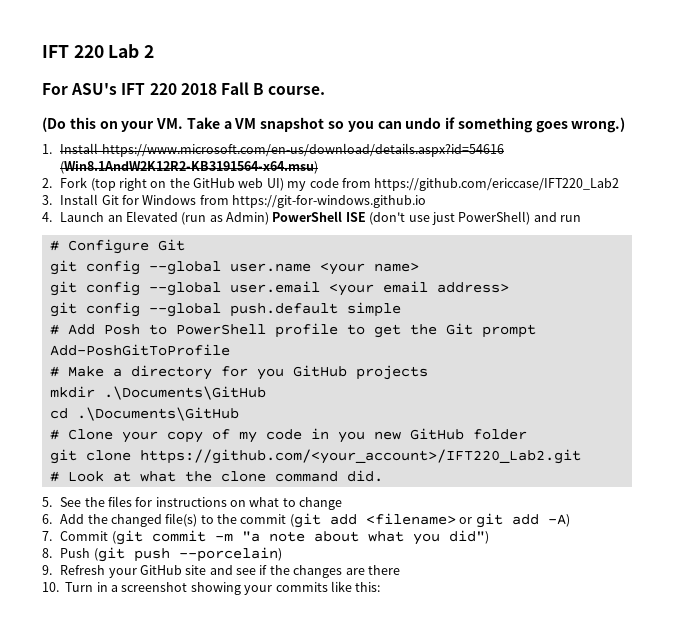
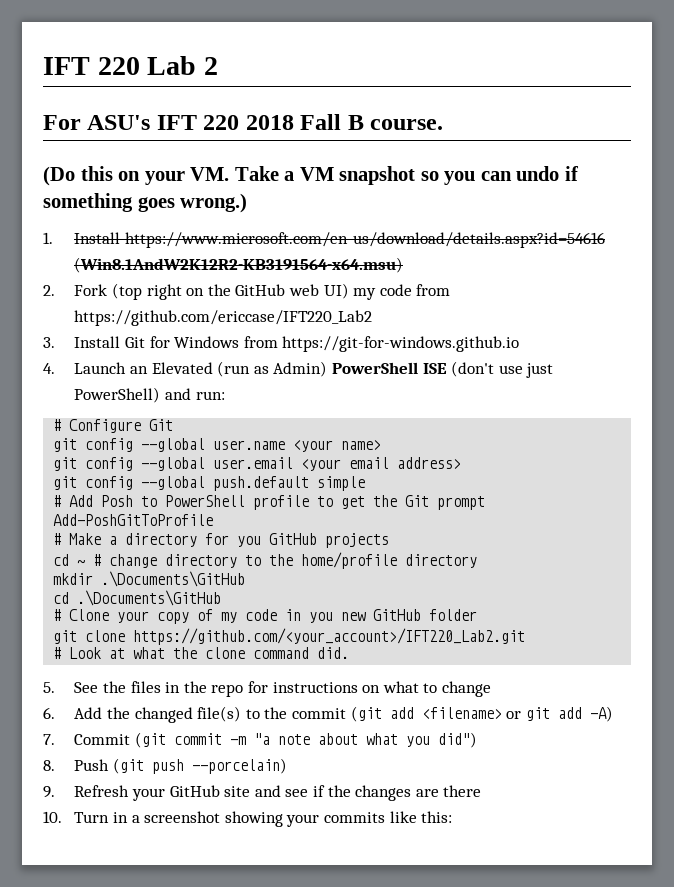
- 4. Launch an Elevated (run as Admin) PowerShell ISE (don't use just PowerShell) and run
+ 4. Launch an Elevated (run as Admin) PowerShell ISE (don't use just PowerShell) and run:
+ cd ~ # change directory to the home/profile directory
- 5. See the files for instructions on what to change
+ 5. See the files in the repo for instructions on what to change

